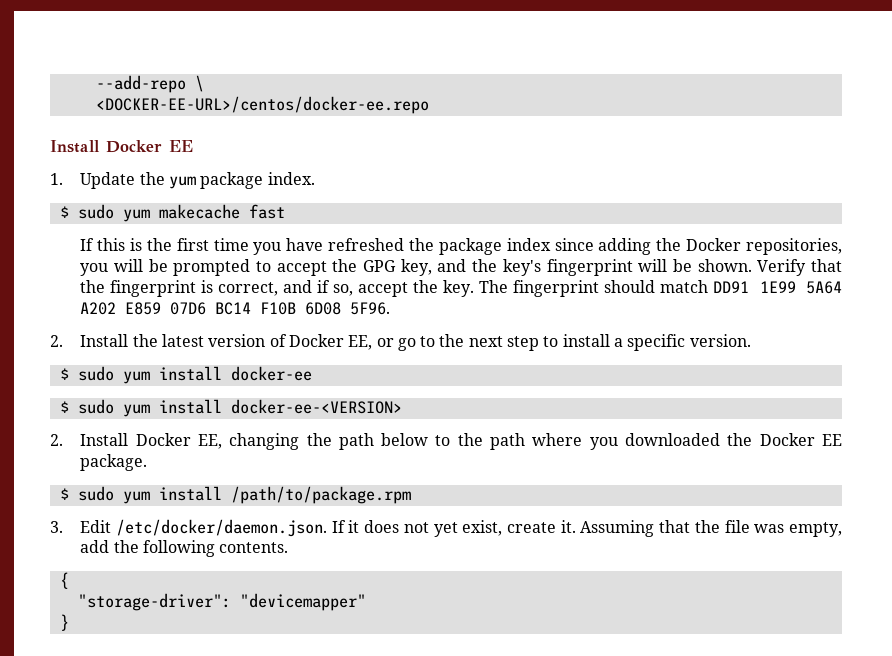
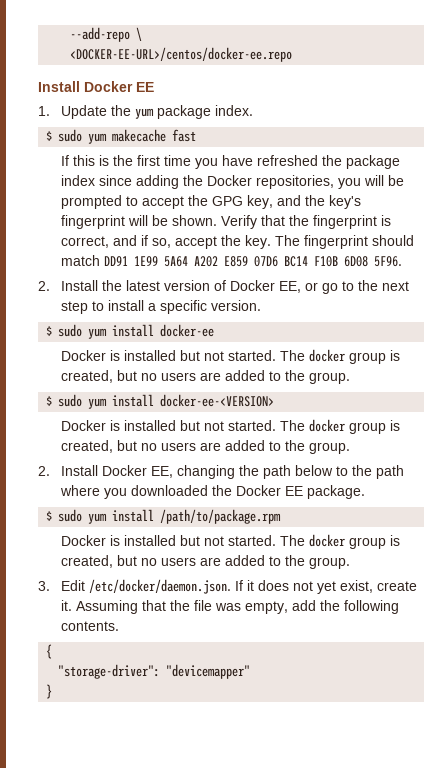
  $ sudo yum install docker-ee
+ Docker is installed but not started. The docker group is created, but no users are added to the group.
  $ sudo yum install docker-ee-<VERSION>
+ Docker is installed but not started. The docker group is created, but no users are added to the group.
  $ sudo yum install /path/to/package.rpm
+ Docker is installed but not started. The docker group is created, but no users are added to the group.

